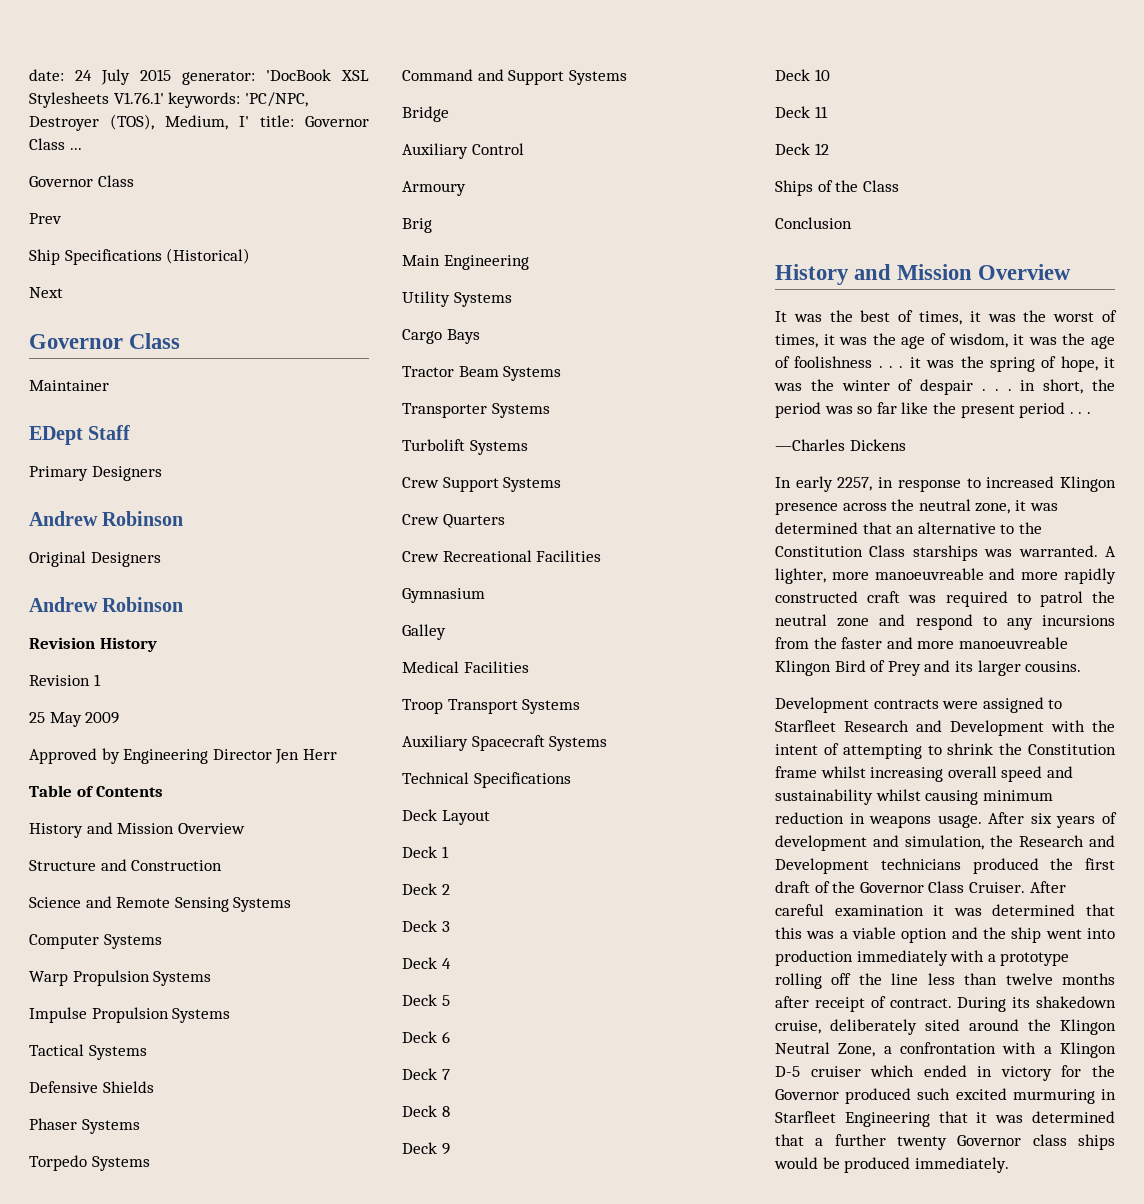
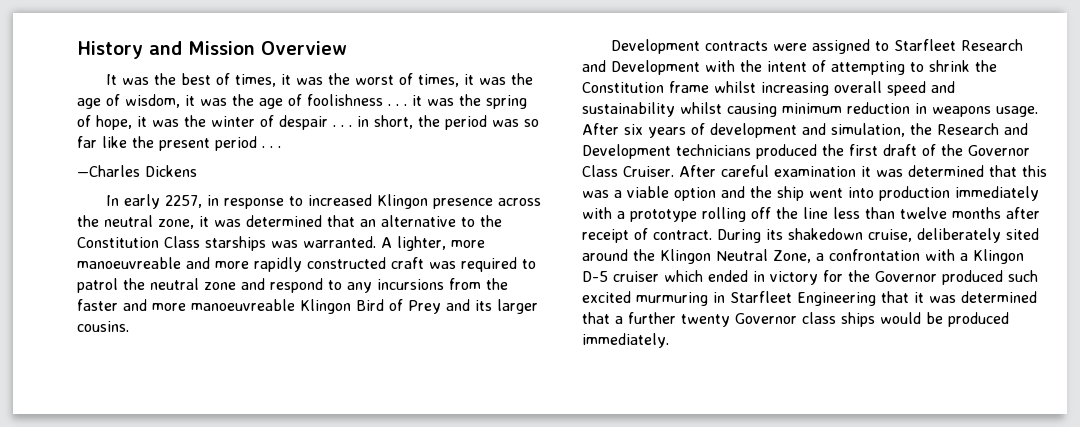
- date: 24 July 2015 generator: 'DocBook XSL Stylesheets V1.76.1' keywords: 'PC/NPC, Destroyer (TOS), Medium, I' title: Governor Class ...
- Governor Class
- Prev
- Ship Specifications (Historical)
- Next
- Governor Class
- Maintainer
- EDept Staff
- Primary Designers
- Andrew Robinson
- Original Designers
- Andrew Robinson
- Revision History
- Revision 1
- 25 May 2009
- Approved by Engineering Director Jen Herr
- Table of Contents
- History and Mission Overview
- Structure and Construction
- Science and Remote Sensing Systems
- Computer Systems
- Warp Propulsion Systems
- Impulse Propulsion Systems
- Tactical Systems
- Defensive Shields
- Phaser Systems
- Torpedo Systems
- Command and Support Systems
- Bridge
- Auxiliary Control
- Armoury
- Brig
- Main Engineering
- Utility Systems
- Cargo Bays
- Tractor Beam Systems
- Transporter Systems
- Turbolift Systems
- Crew Support Systems
- Crew Quarters
- Crew Recreational Facilities
- Gymnasium
- Galley
- Medical Facilities
- Troop Transport Systems
- Auxiliary Spacecraft Systems
- Technical Specifications
- Deck Layout
- Deck 1
- Deck 2
- Deck 3
- Deck 4
- Deck 5
- Deck 6
- Deck 7
- Deck 8
- Deck 9
- Deck 10
- Deck 11
- Deck 12
- Ships of the Class
- Conclusion

